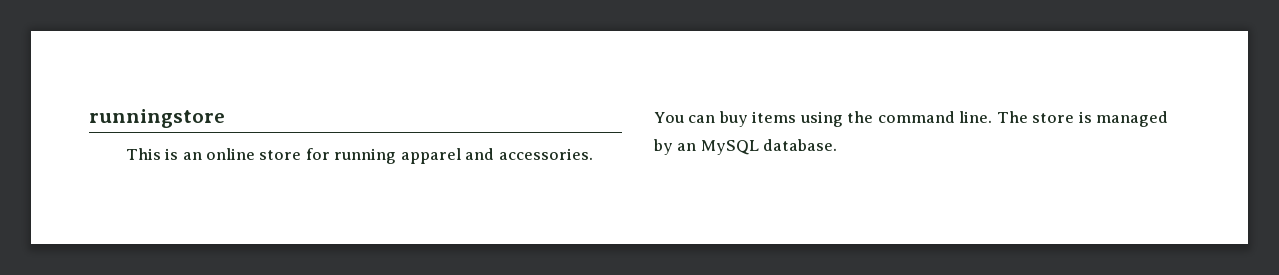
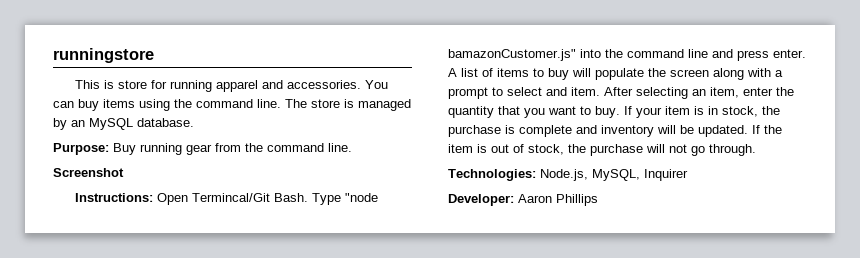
- This is an online store for running apparel and accessories.
+ This is store for running apparel and accessories.
+ Purpose: Buy running gear from the command line.
+ Screenshot
+ Instructions: Open Termincal/Git Bash. Type "node bamazonCustomer.js" into the command line and press enter. A list of items to buy will populate the screen along with a prompt to select and item. After selecting an item, enter the quantity that you want to buy. If your item is in stock, the purchase is complete and inventory will be updated. If the item is out of stock, the purchase will not go through.
+ Technologies: Node.js, MySQL, Inquirer
+ Developer: Aaron Phillips

